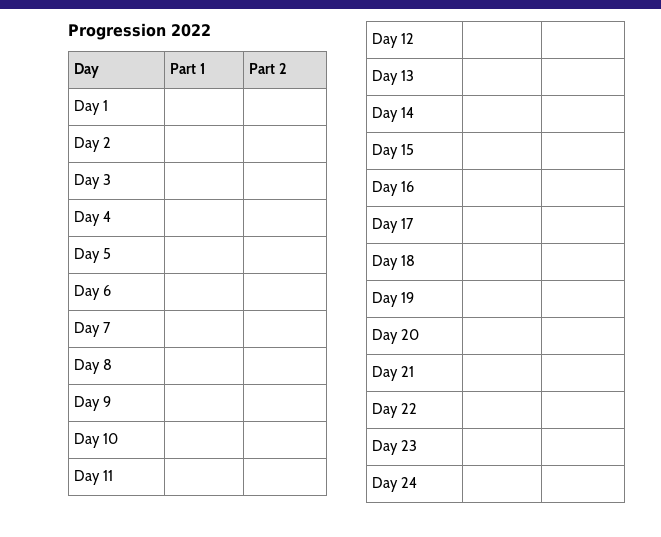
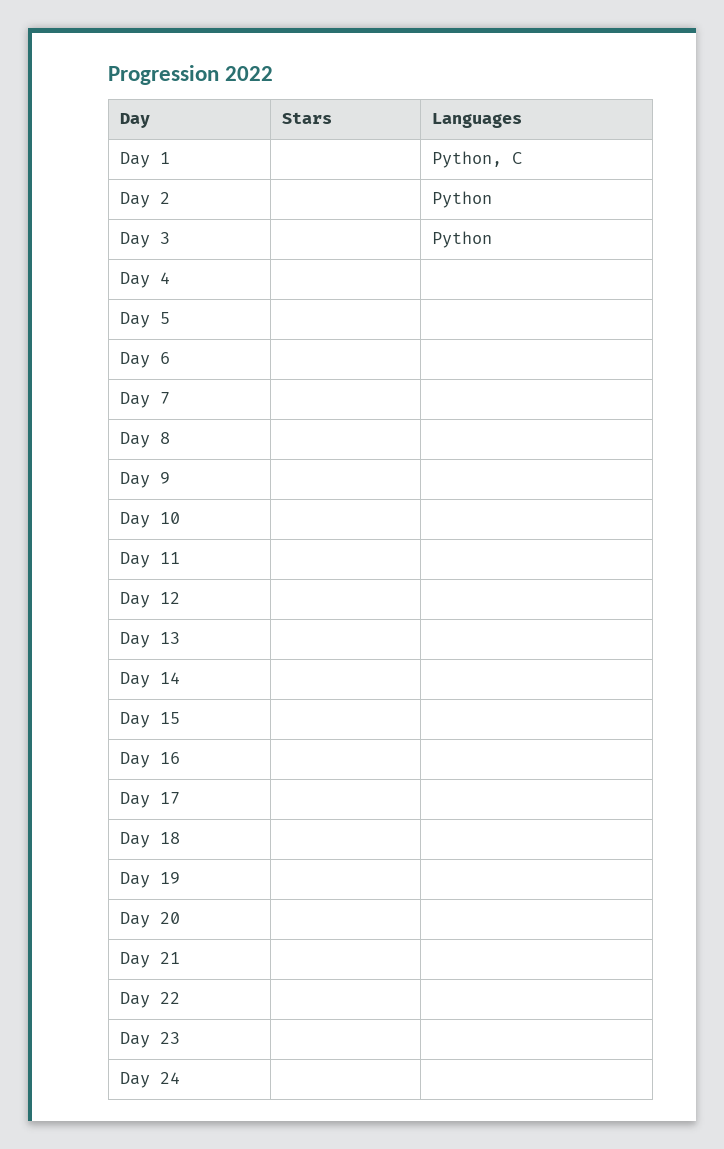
- Day | Part 1 | Part 2
+ Day | Stars | Languages
- Day 1 | |
+ Day 1 | | Python, C
- Day 2 | |
+ Day 2 | | Python
- Day 3 | |
+ Day 3 | | Python

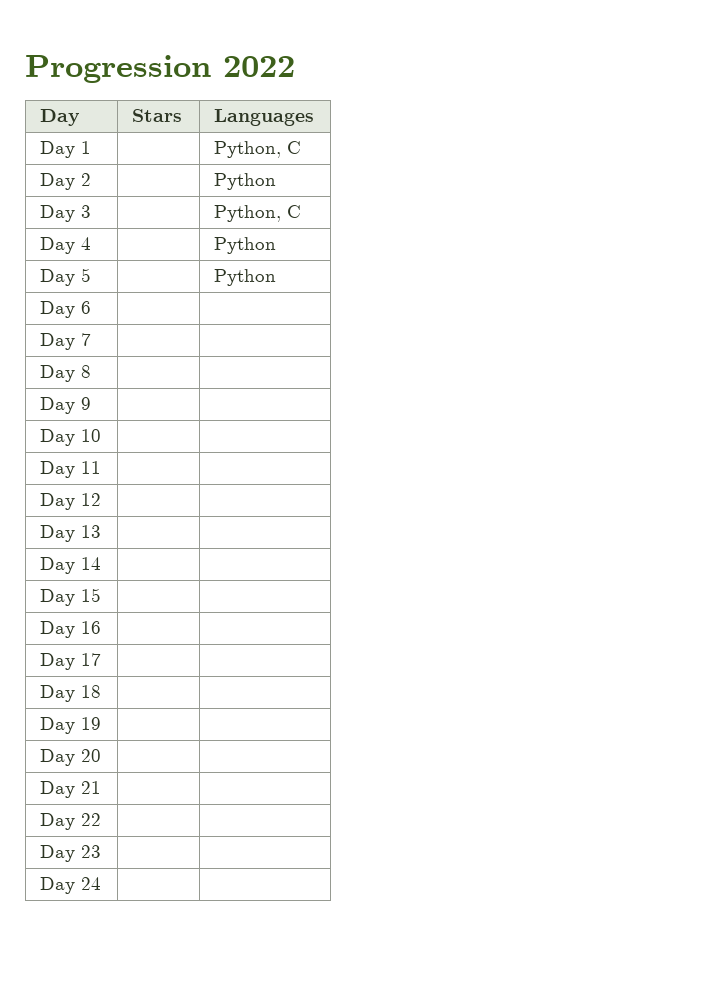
- Day 3 | | Python
+ Day 3 | | Python, C
- Day 4 | |
+ Day 4 | | Python
- Day 5 | |
+ Day 5 | | Python

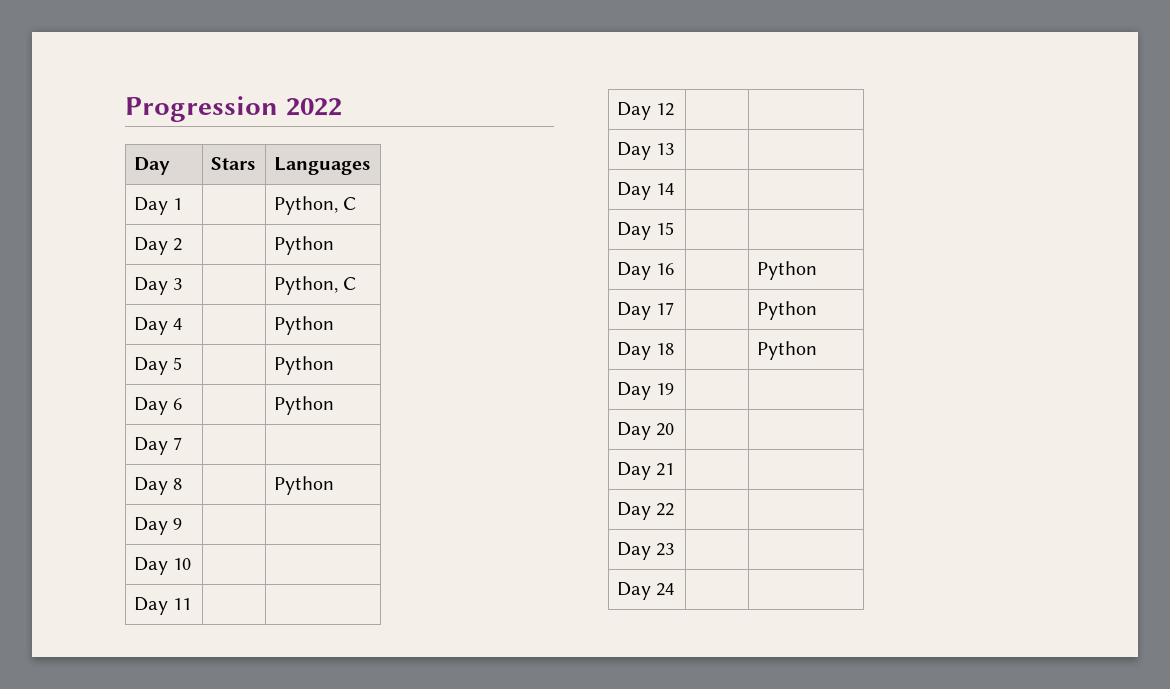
- Day 6 | |
+ Day 6 | | Python
- Day 8 | |
+ Day 8 | | Python
- Day 16 | |
+ Day 16 | | Python
- Day 17 | |
+ Day 17 | | Python
- Day 18 | |
+ Day 18 | | Python

